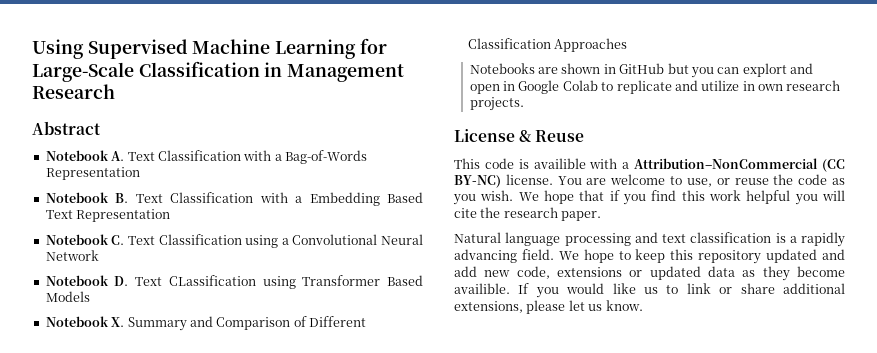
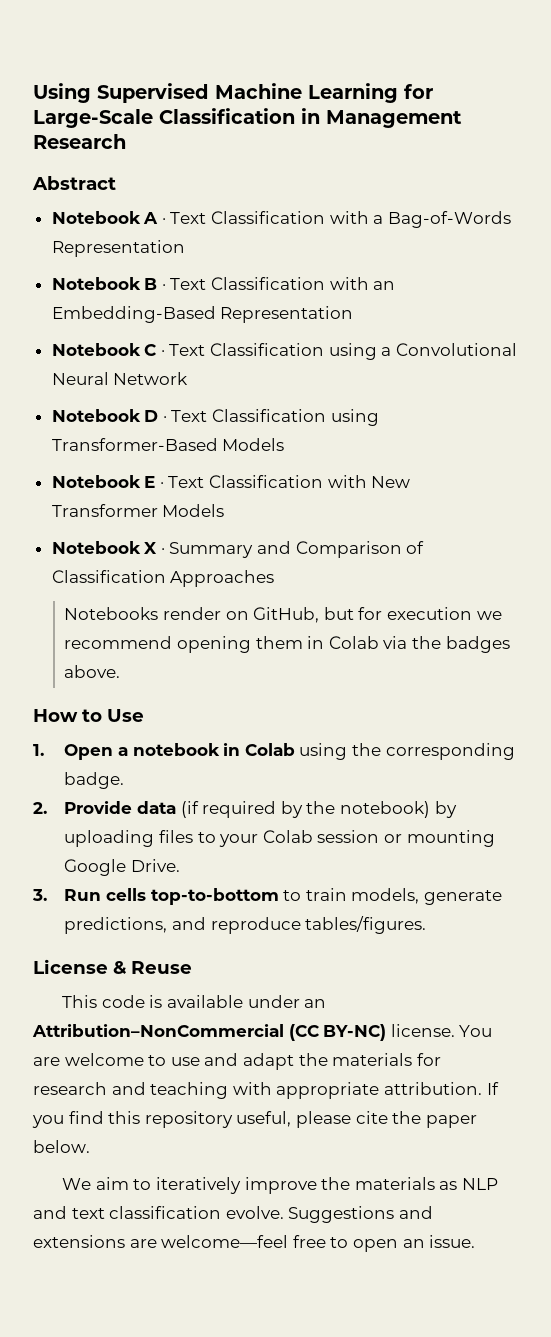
- Notebook A. Text Classification with a Bag-of-Words Representation
+ Notebook A · Text Classification with a Bag-of-Words Representation
- Notebook B. Text Classification with a Embedding Based Text Representation
- Notebook C. Text Classification using a Convolutional Neural Network
+ Notebook B · Text Classification with an Embedding-Based Representation
+ Notebook C · Text Classification using a Convolutional Neural Network
- Notebook D. Text CLassification using Transformer Based Models
- Notebook X. Summary and Comparison of Different Classification Approaches
+ Notebook D · Text Classification using Transformer-Based Models
+ Notebook E · Text Classification with New Transformer Models
+ Notebook X · Summary and Comparison of Classification Approaches
- Notebooks are shown in GitHub but you can explort and open in Google Colab to replicate and utilize in own research projects.
+ Notebooks render on GitHub, but for execution we recommend opening them in Colab via the badges above.
+ How to Use
+ 1. Open a notebook in Colab using the corresponding badge.
+ 2. Provide data (if required by the notebook) by uploading files to your Colab session or mounting Google Drive.
+ 3. Run cells top-to-bottom to train models, generate predictions, and reproduce tables/figures.
- This code is availible with a Attribution–NonCommercial (CC BY-NC) license.
+ This code is available under an Attribution–NonCommercial (CC BY-NC) license.
- You are welcome to use, or reuse the code as you wish. We hope that if you find this work helpful you will cite the research paper.
- Natural language processing and text classification is a rapidly advancing field. We hope to keep this repository updated and add new code, extensions or updated data as they become availible. If you would like us to link or share additional extensions, please let us know.
+ You are welcome to use and adapt the materials for research and teaching with appropriate attribution. If you find this repository useful, please cite the paper below.
+ We aim to iteratively improve the materials as NLP and text classification evolve. Suggestions and extensions are welcome—feel free to open an issue.

